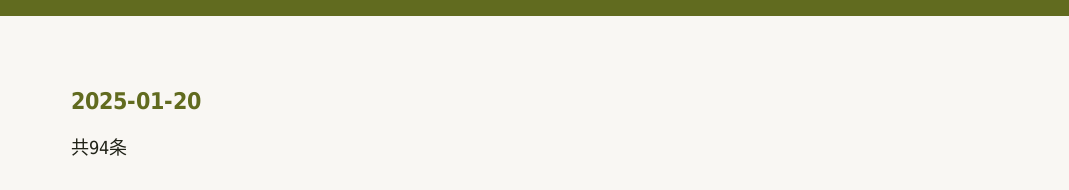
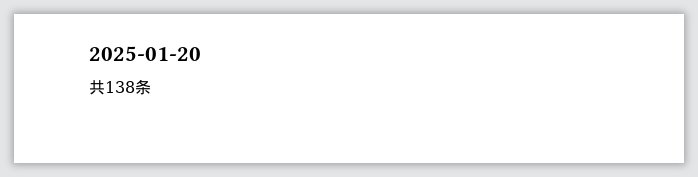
- 共94条
+ 共138条

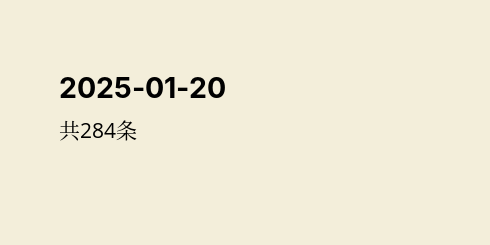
- 共138条
+ 共284条

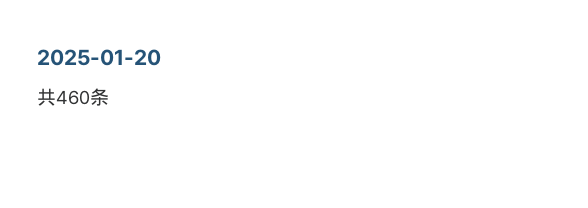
- 共284条
+ 共460条

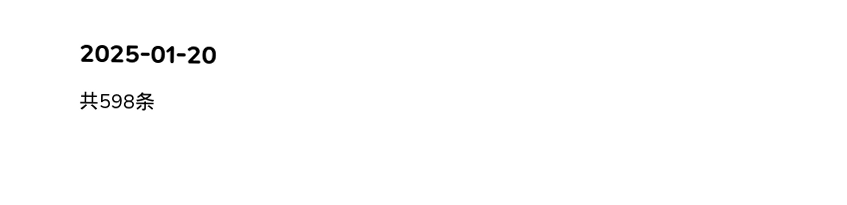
- 共460条
+ 共598条

